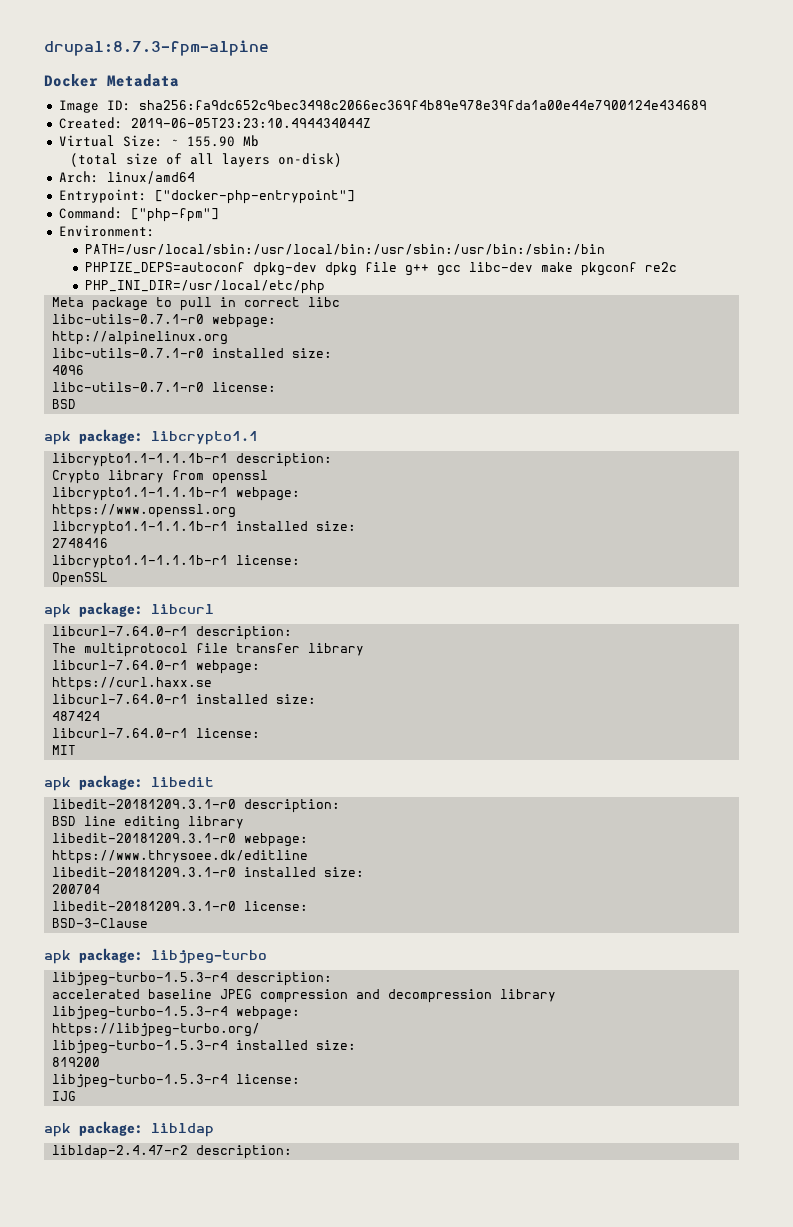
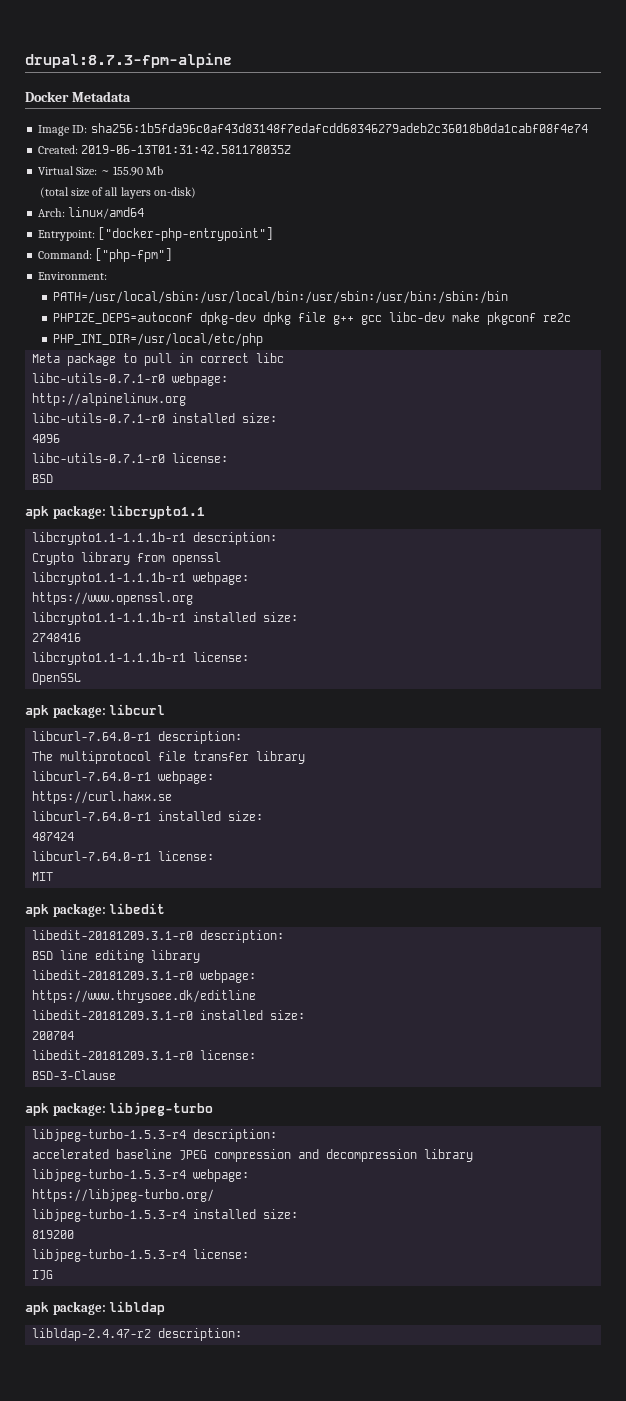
- Image ID: sha256:fa9dc652c9bec3498c2066ec369f4b89e978e39fda1a00e44e7900124e434689
+ Image ID: sha256:1b5fda96c0af43d83148f7edafcdd68346279adeb2c36018b0da1cabf08f4e74
- Created: 2019-06-05T23:23:10.494434044Z
+ Created: 2019-06-13T01:31:42.581178035Z

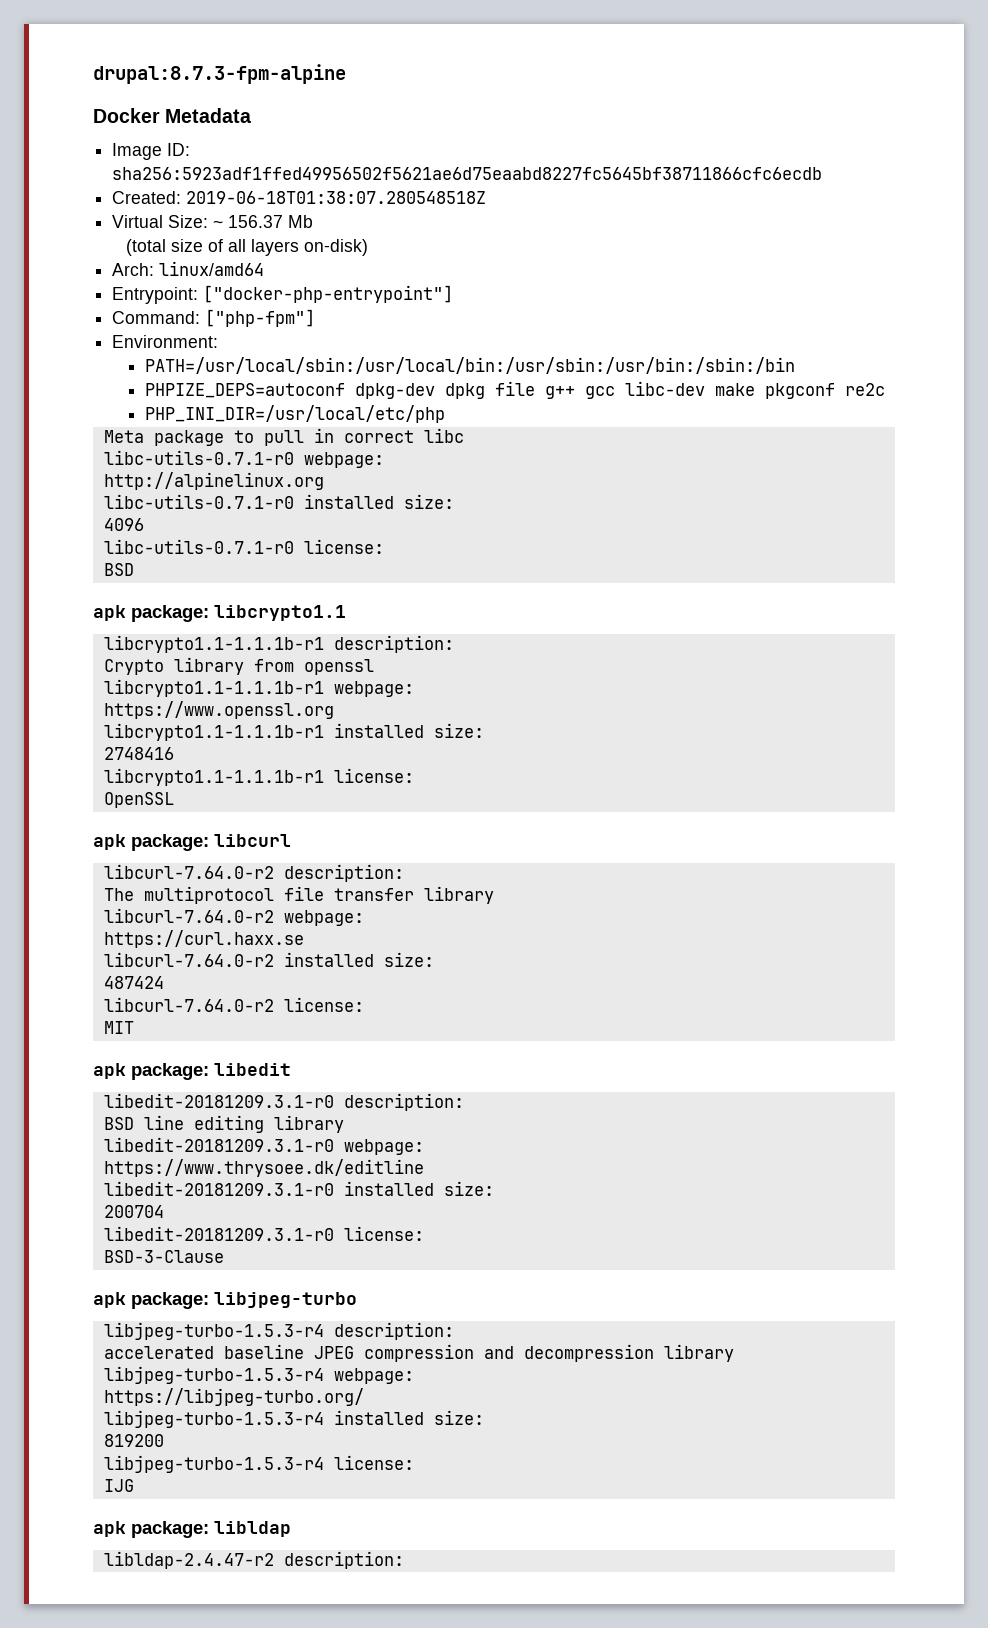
- Image ID: sha256:1b5fda96c0af43d83148f7edafcdd68346279adeb2c36018b0da1cabf08f4e74
+ Image ID: sha256:5923adf1ffed49956502f5621ae6d75eaabd8227fc5645bf38711866cfc6ecdb
- Created: 2019-06-13T01:31:42.581178035Z
+ Created: 2019-06-18T01:38:07.280548518Z
- Virtual Size: ~ 155.90 Mb
+ Virtual Size: ~ 156.37 Mb
- libcurl-7.64.0-r1 description:
+ libcurl-7.64.0-r2 description:
- libcurl-7.64.0-r1 webpage:
+ libcurl-7.64.0-r2 webpage:
- libcurl-7.64.0-r1 installed size:
+ libcurl-7.64.0-r2 installed size:
- libcurl-7.64.0-r1 license:
+ libcurl-7.64.0-r2 license:

